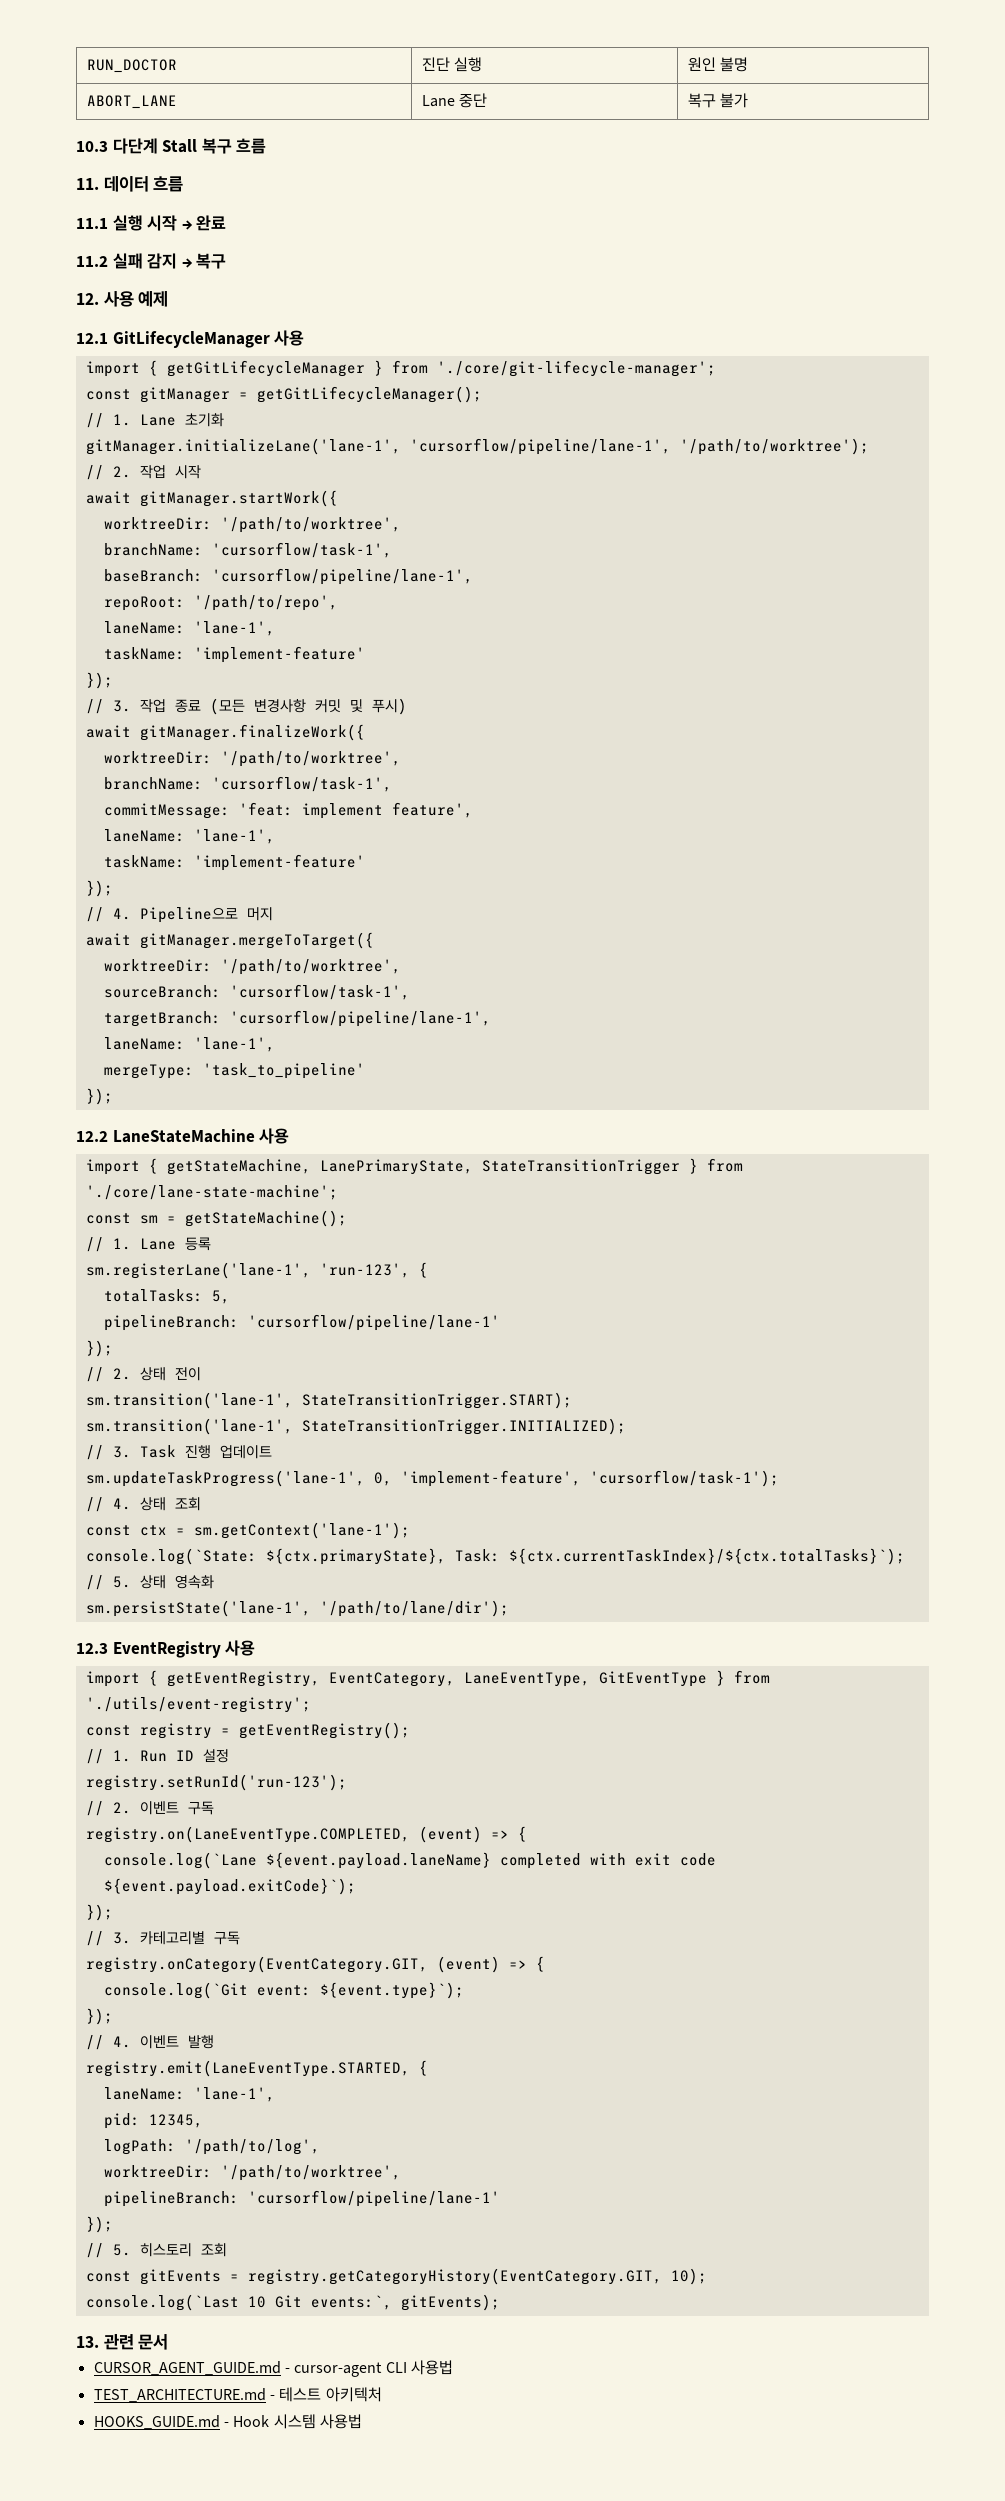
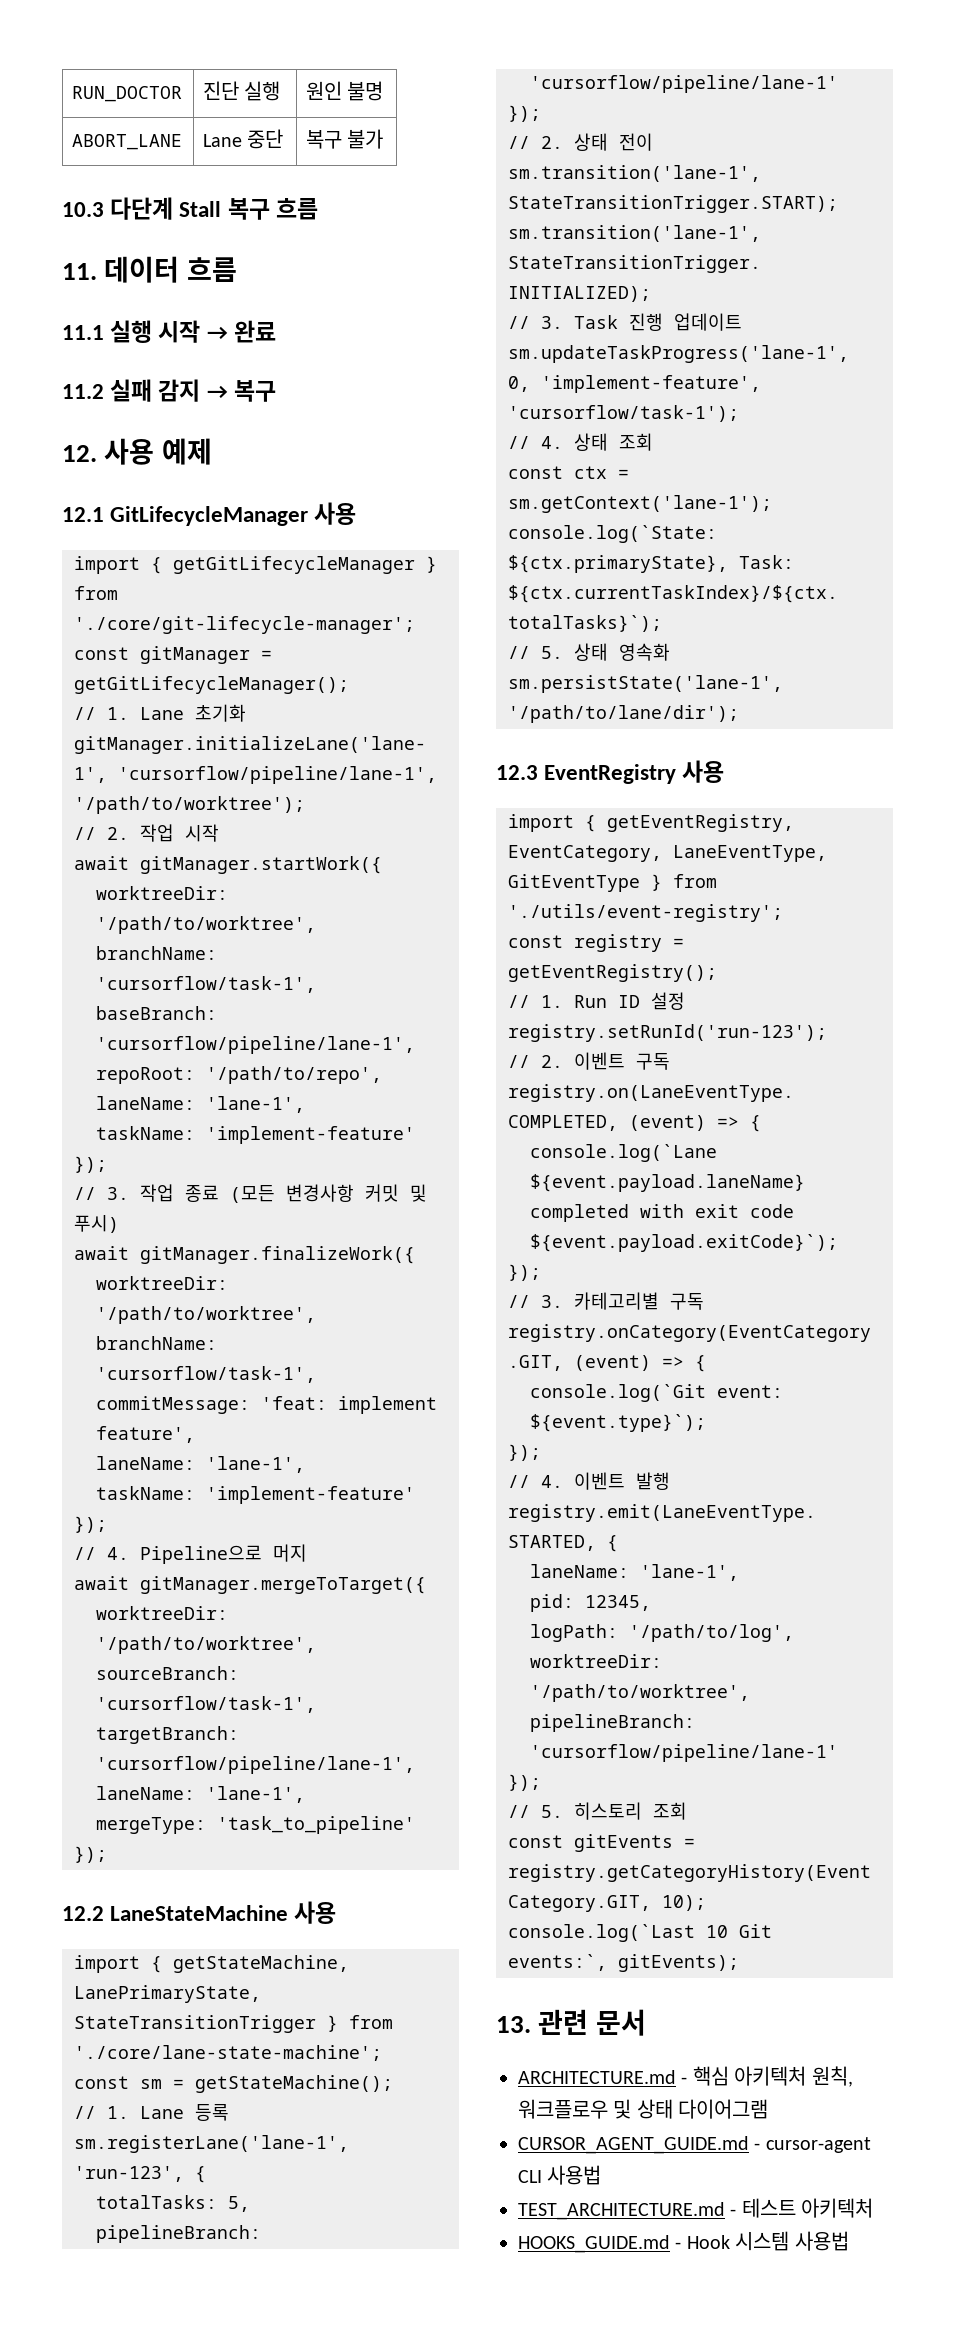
+ ARCHITECTURE.md - 핵심 아키텍처 원칙, 워크플로우 및 상태 다이어그램

